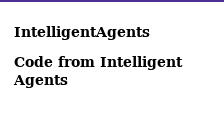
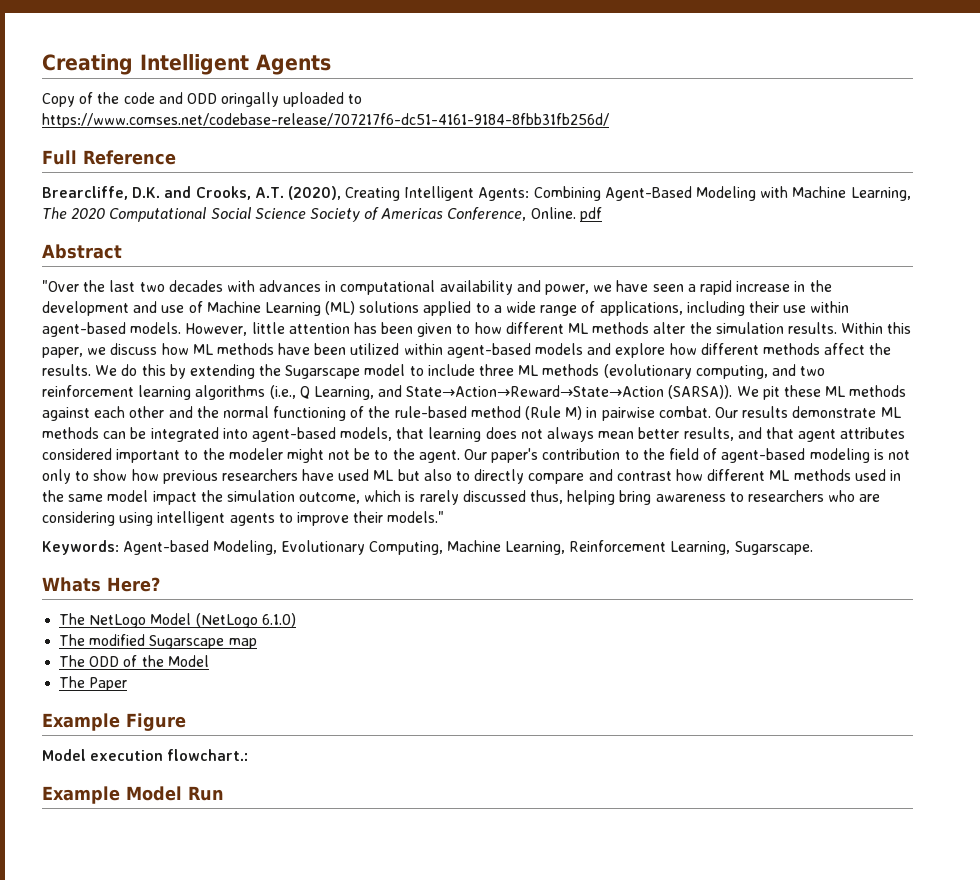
- IntelligentAgents
- Code from Intelligent Agents
+ Creating Intelligent Agents
+ Copy of the code and ODD oringally uploaded to https://www.comses.net/codebase-release/707217f6-dc51-4161-9184-8fbb31fb256d/
+ Full Reference
+ Brearcliffe, D.K. and Crooks, A.T. (2020), Creating Intelligent Agents: Combining Agent-Based Modeling with Machine Learning, The 2020 Computational Social Science Society of Americas Conference, Online. pdf
+ Abstract
+ "Over the last two decades with advances in computational availability and power, we have seen a rapid increase in the development and use of Machine Learning (ML) solutions applied to a wide range of applications, including their use within agent-based models. However, little attention has been given to how different ML methods alter the simulation results. Within this paper, we discuss how ML methods have been utilized within agent-based models and explore how different methods affect the results. We do this by extending the Sugarscape model to include three ML methods (evolutionary computing, and two reinforcement learning algorithms (i.e., Q Learning, and State→Action→Reward→State→Action (SARSA)). We pit these ML methods against each other and the normal functioning of the rule-based method (Rule M) in pairwise combat. Our results demonstrate ML methods can be integrated into agent-based models, that learning does not always mean better results, and that agent attributes considered important to the modeler might not be to the agent. Our paper's contribution to the field of agent-based modeling is not only to show how previous researchers have used ML but also to directly compare and contrast how different ML methods used in the same model impact the simulation outcome, which is rarely discussed thus, helping bring awareness to researchers who are considering using intelligent agents to improve their models."
+ Keywords: Agent-based Modeling, Evolutionary Computing, Machine Learning, Reinforcement Learning, Sugarscape.
+ Whats Here?
+ The NetLogo Model (NetLogo 6.1.0)
+ The modified Sugarscape map
+ The ODD of the Model
+ The Paper
+ Example Figure
+ Model execution flowchart.:
+ Example Model Run

